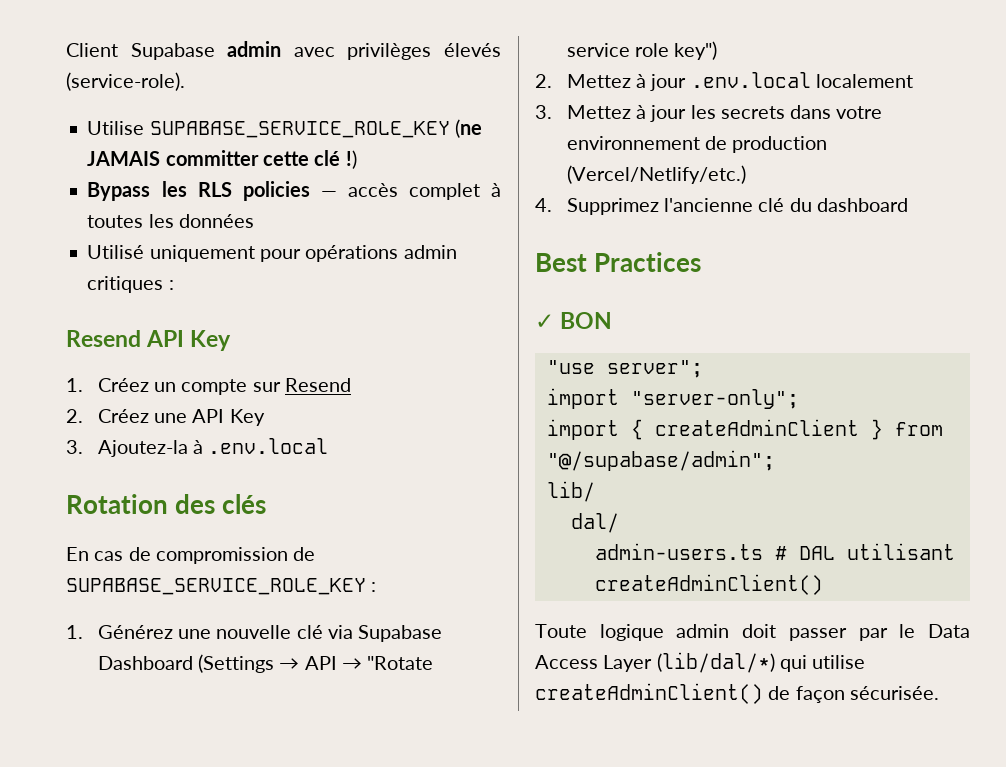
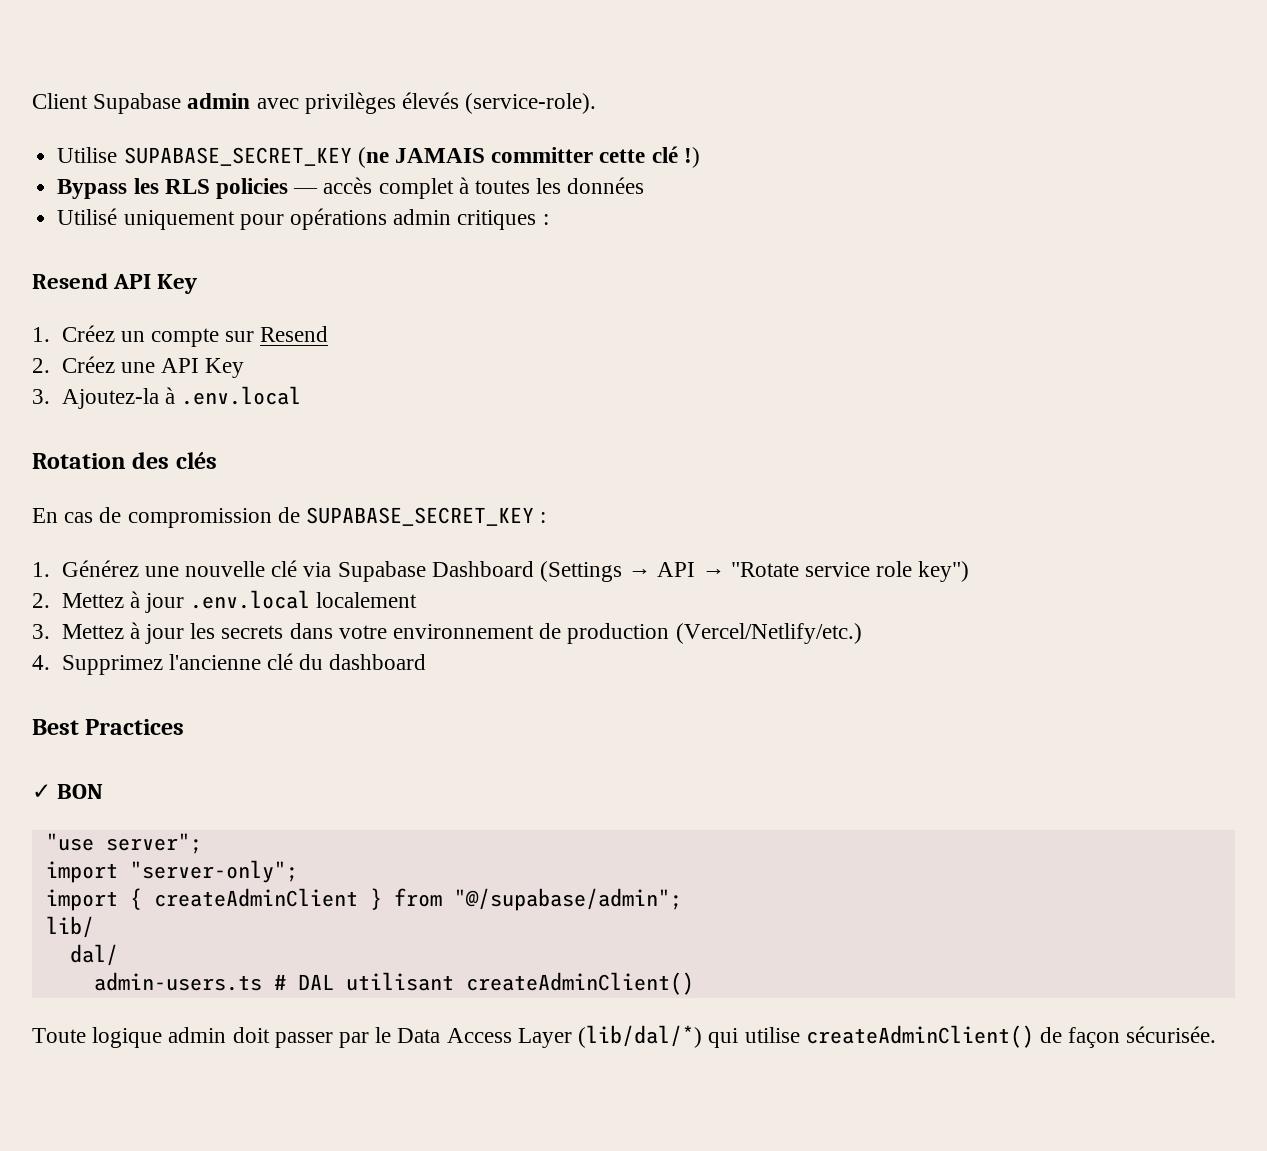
- Utilise SUPABASE_SERVICE_ROLE_KEY (ne JAMAIS committer cette clé !)
+ Utilise SUPABASE_SECRET_KEY (ne JAMAIS committer cette clé !)
- En cas de compromission de SUPABASE_SERVICE_ROLE_KEY :
+ En cas de compromission de SUPABASE_SECRET_KEY :

